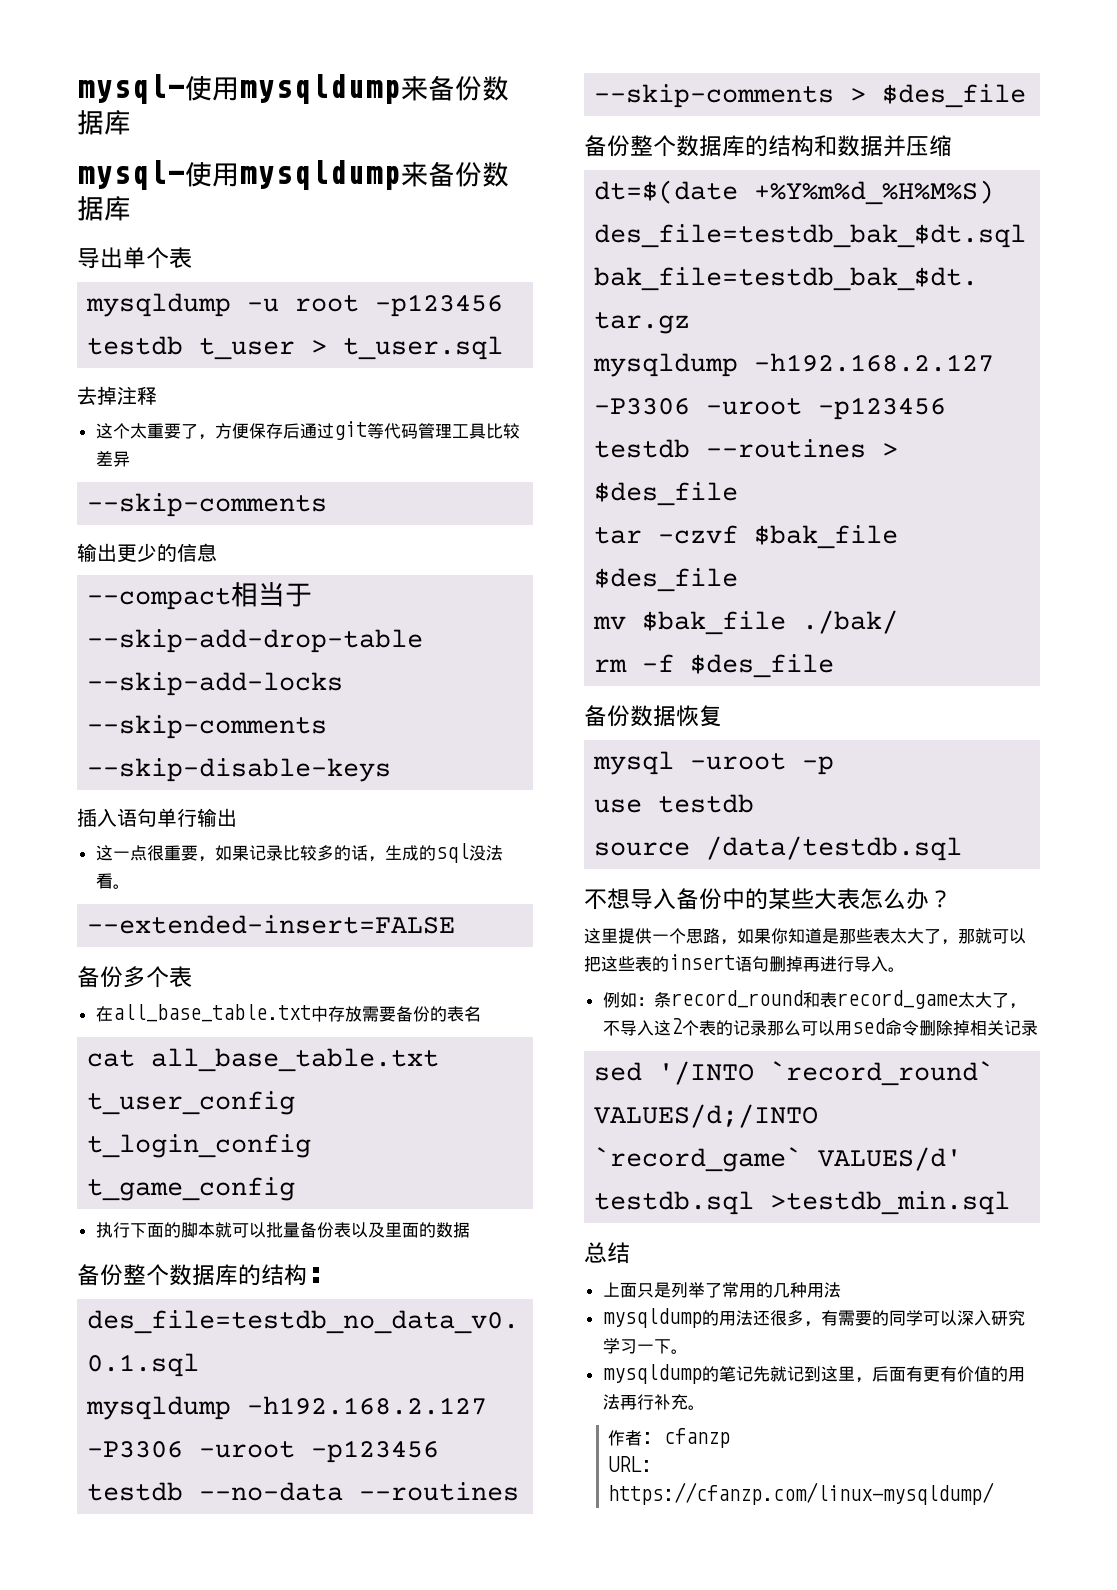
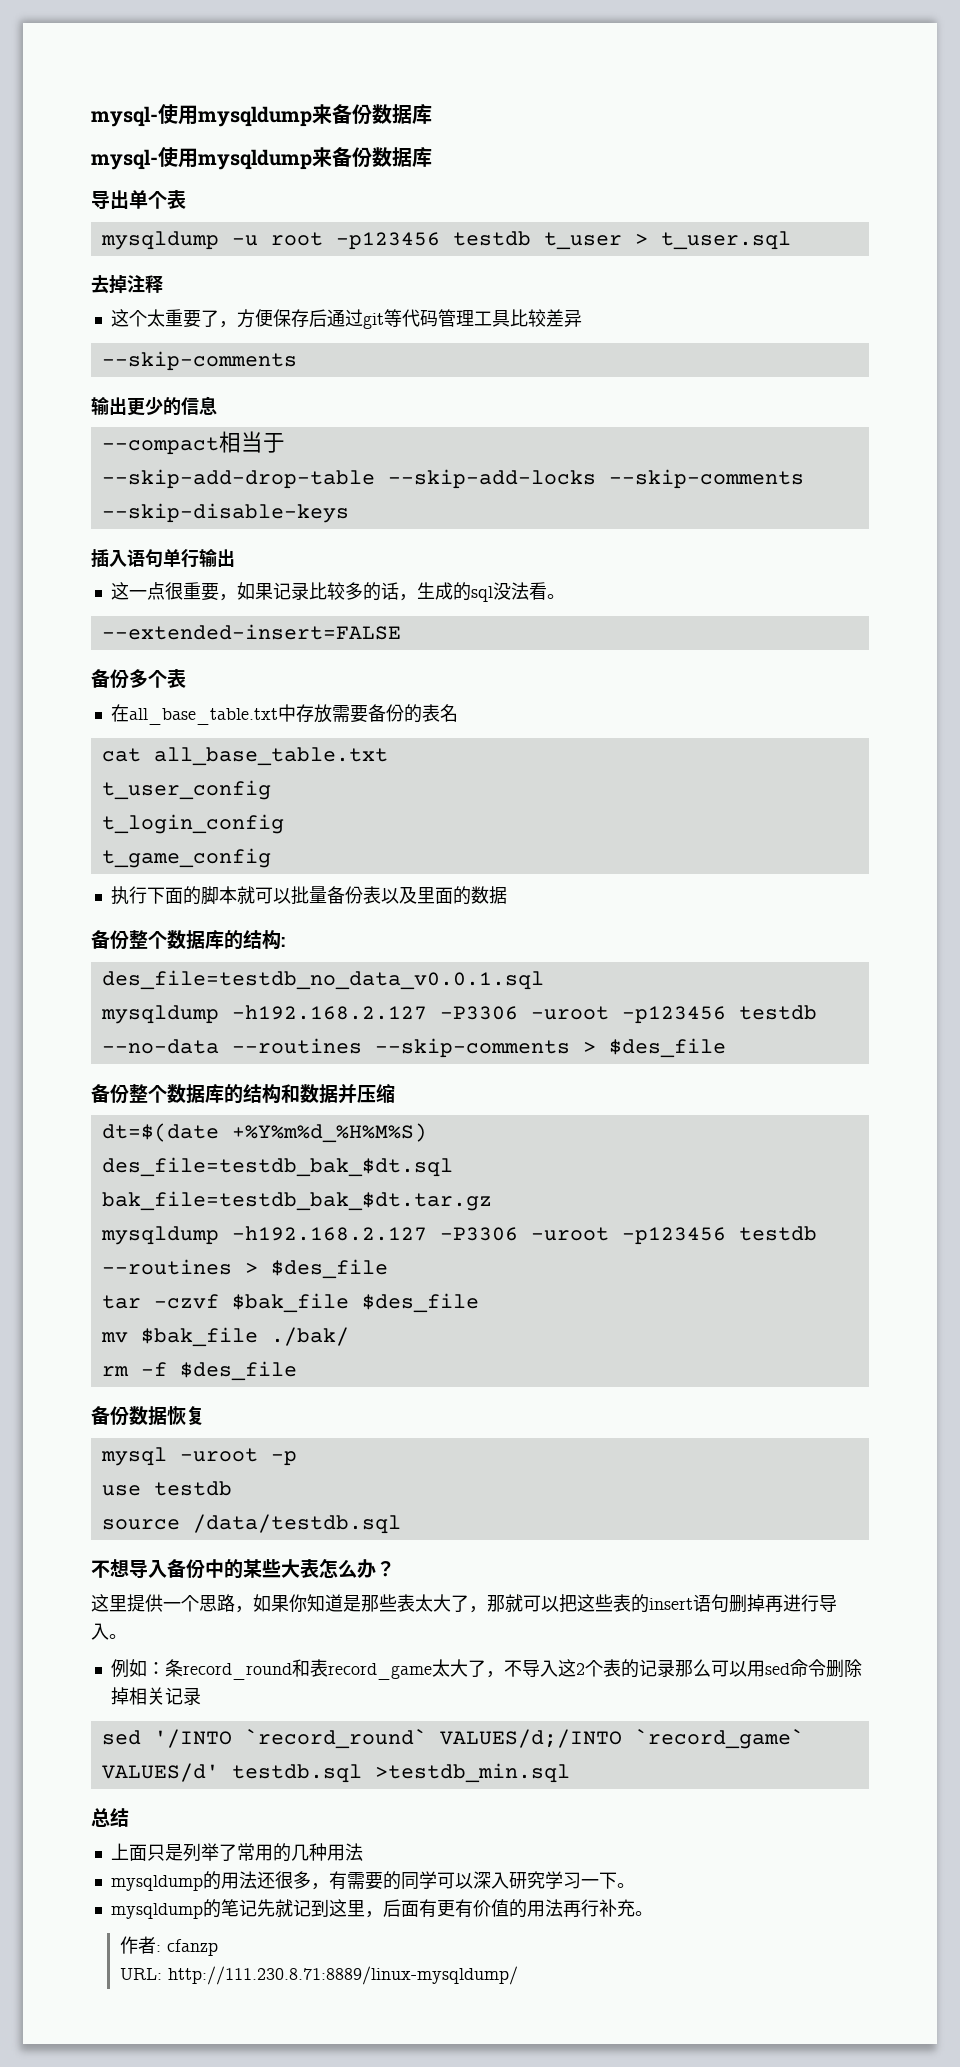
- URL: https://cfanzp.com/linux-mysqldump/
+ URL: http://111.230.8.71:8889/linux-mysqldump/

